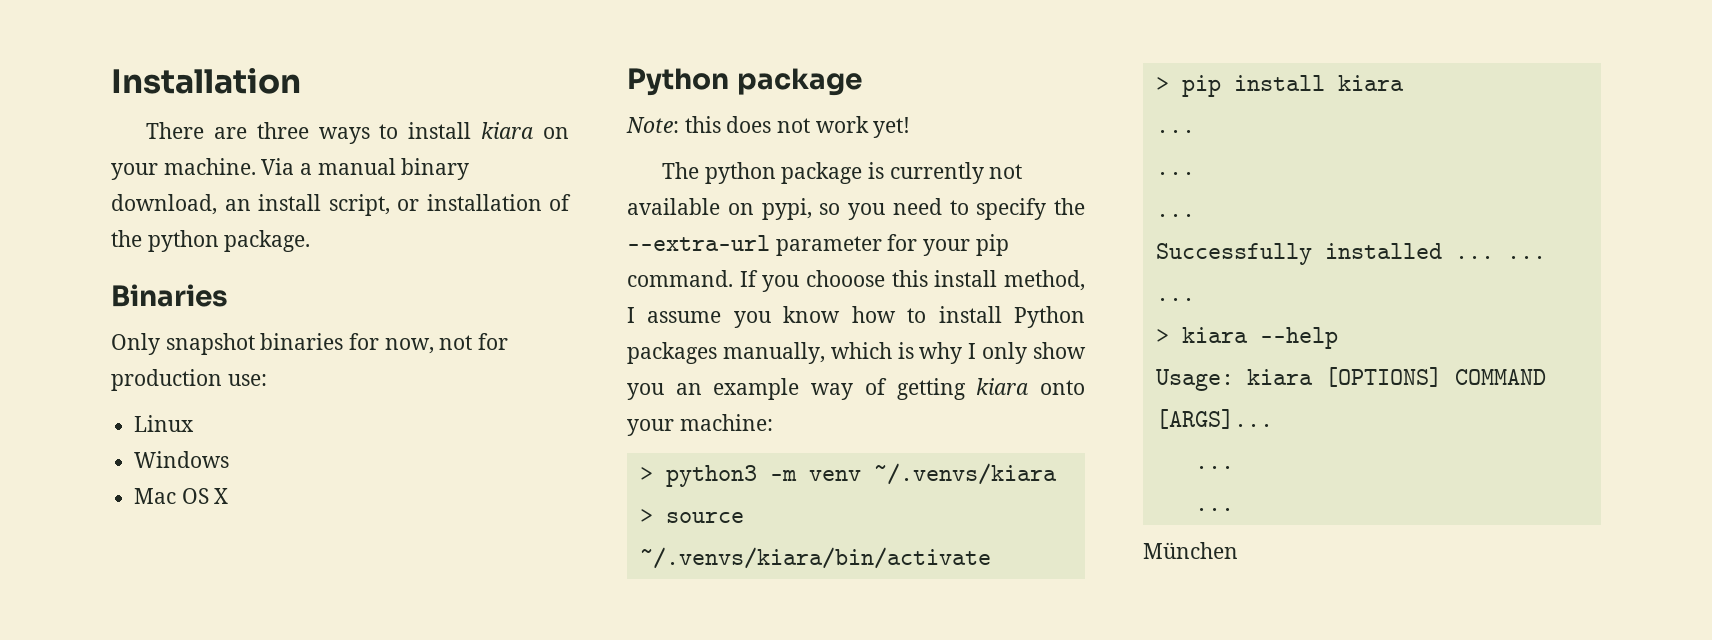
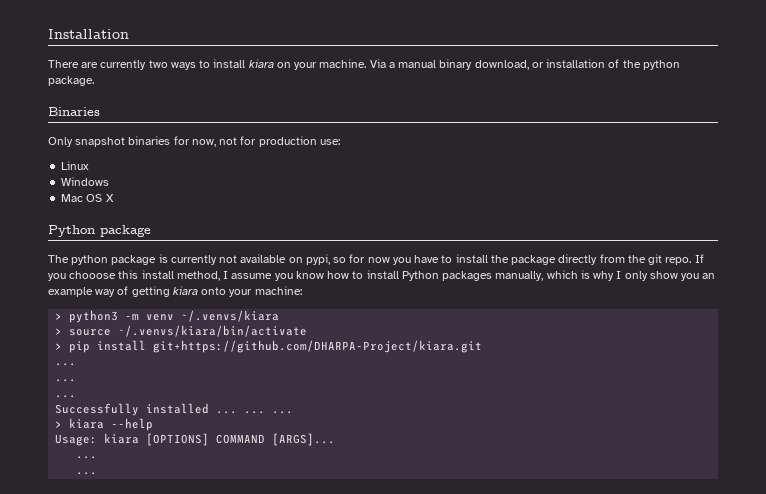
- There are three ways to install kiara on your machine.
+ There are currently two ways to install kiara on your machine.
- Via a manual binary download, an install script, or installation of the python package.
+ Via a manual binary download, or installation of the python package.
- Note: this does not work yet!
- The python package is currently not available on pypi, so you need to specify the --extra-url parameter for your pip command.
+ The python package is currently not available on pypi, so for now you have to install the package directly from the git repo.
- > pip install kiara
+ > pip install git+https://github.com/DHARPA-Project/kiara.git
- München

